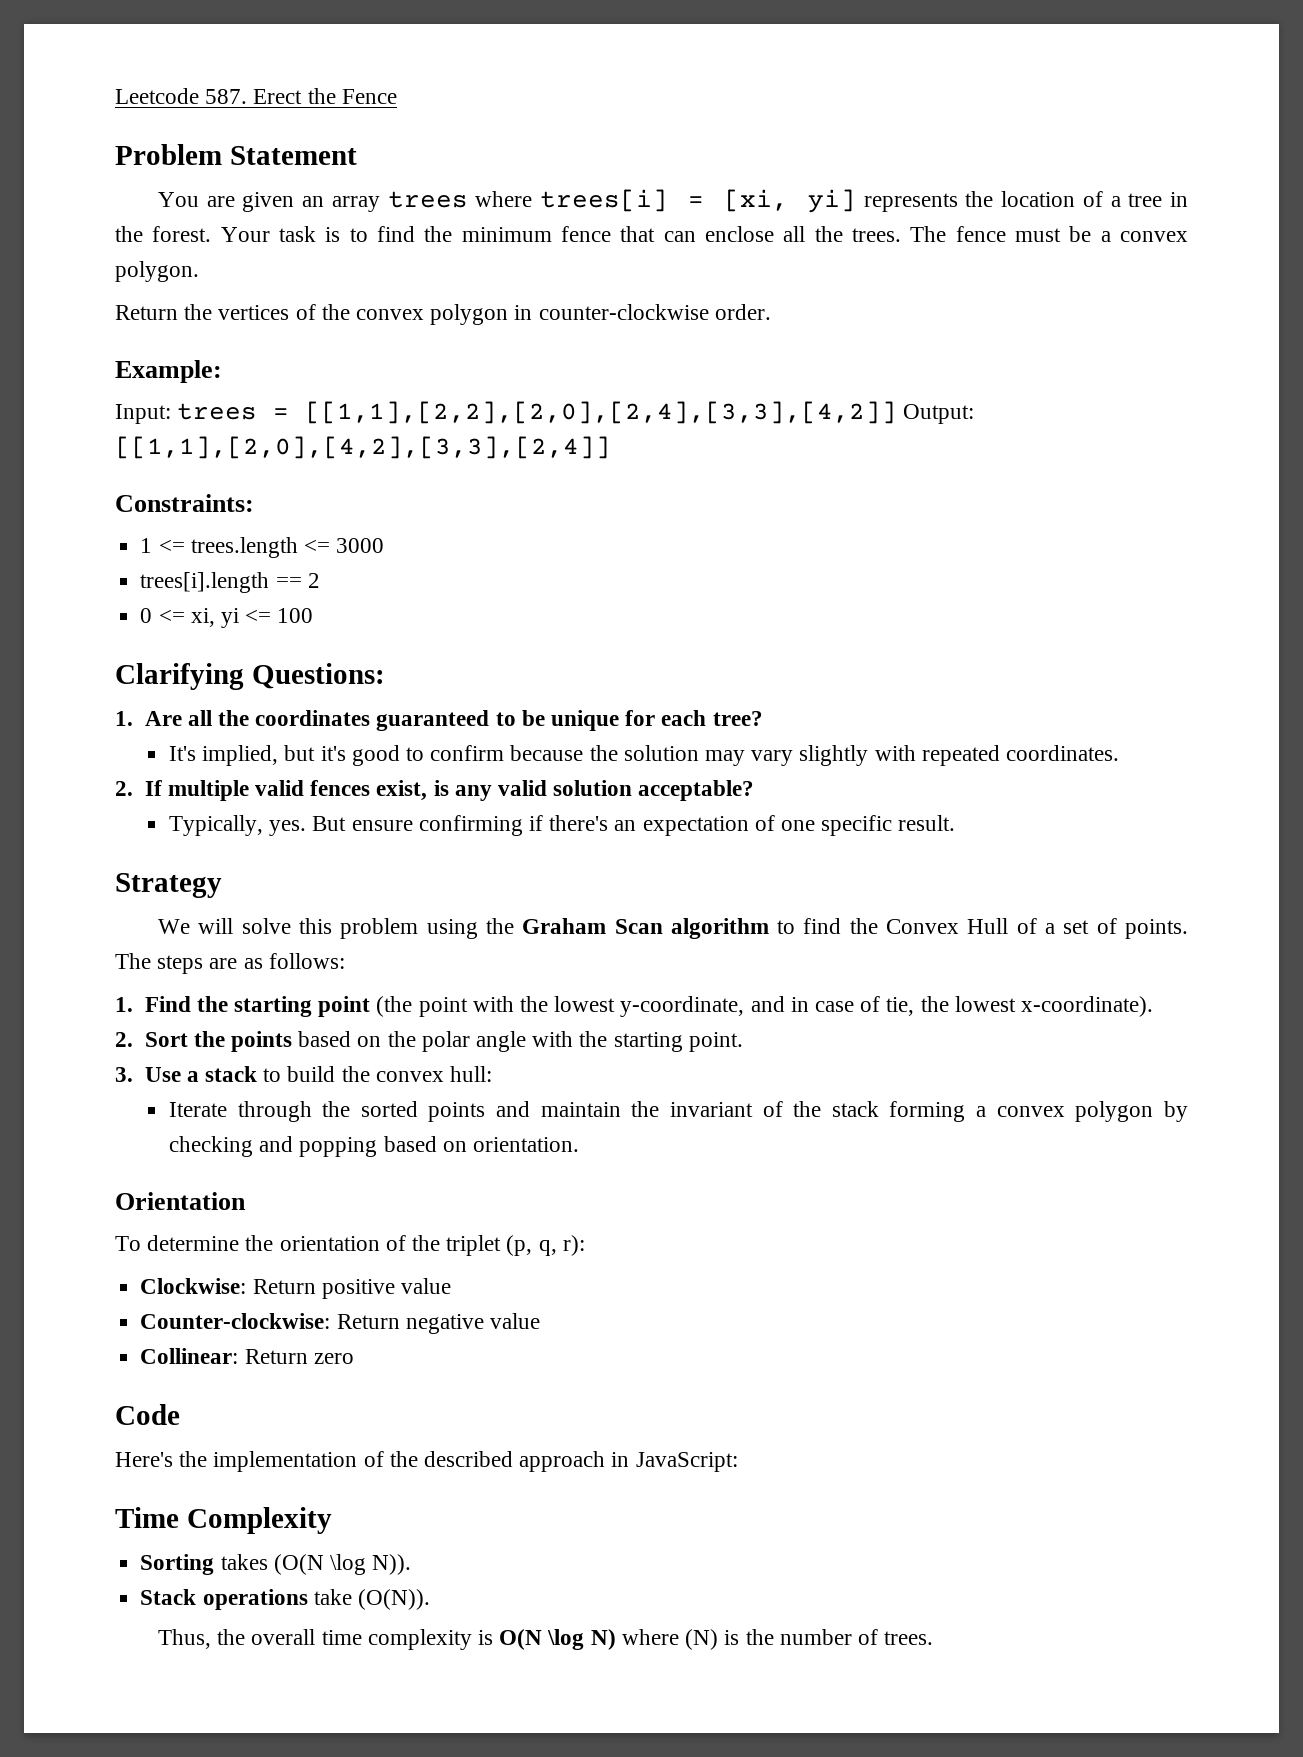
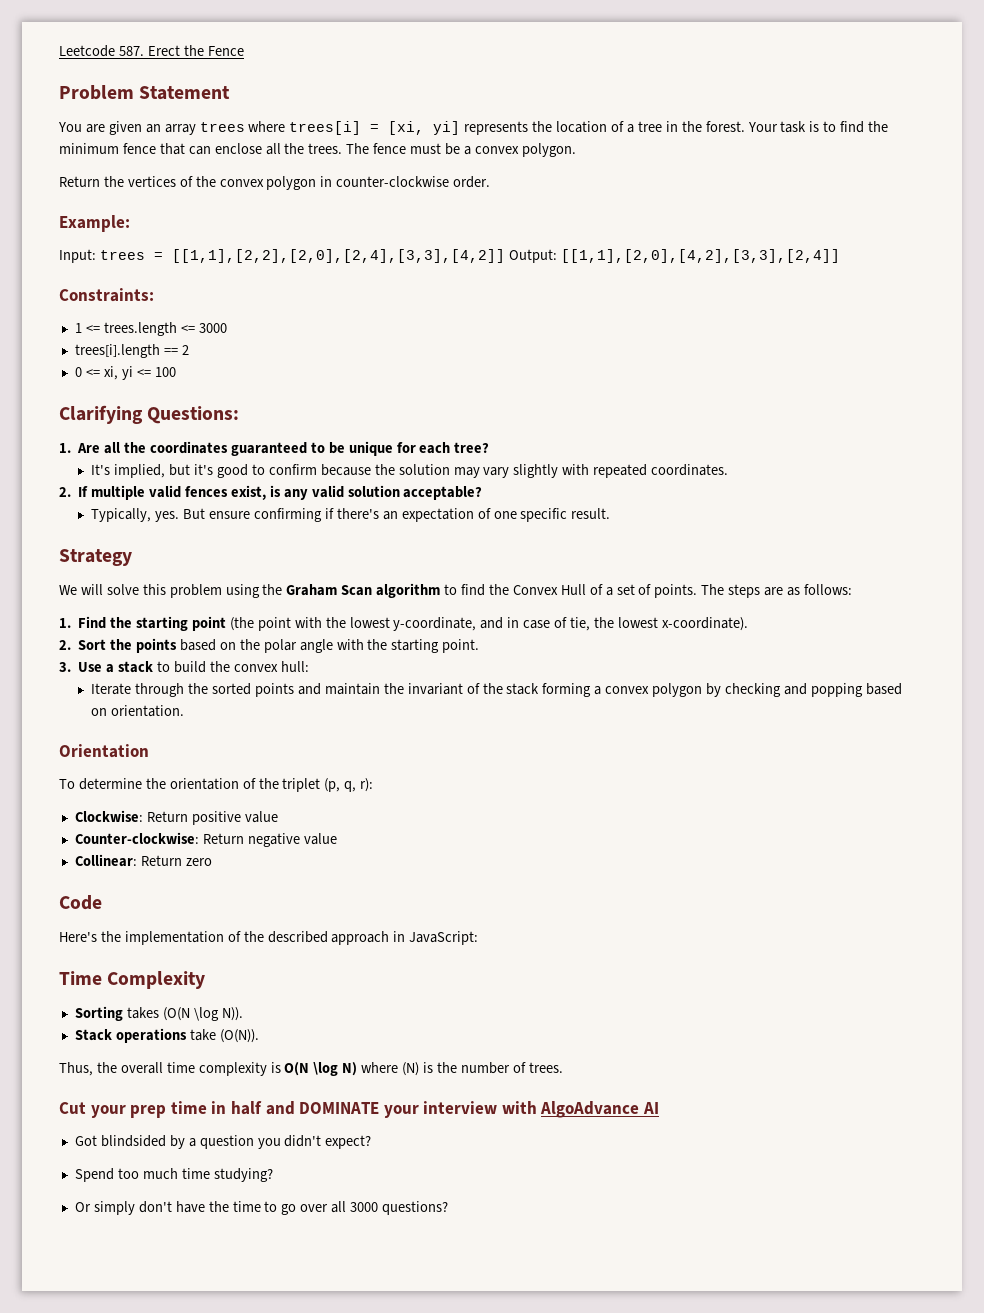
+ Cut your prep time in half and DOMINATE your interview with AlgoAdvance AI
+ Got blindsided by a question you didn't expect?
+ Spend too much time studying?
+ Or simply don't have the time to go over all 3000 questions?

